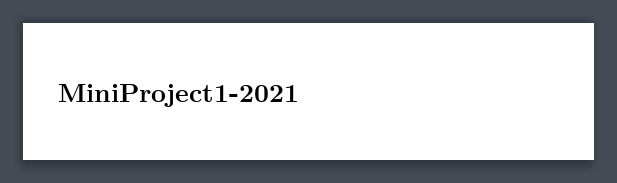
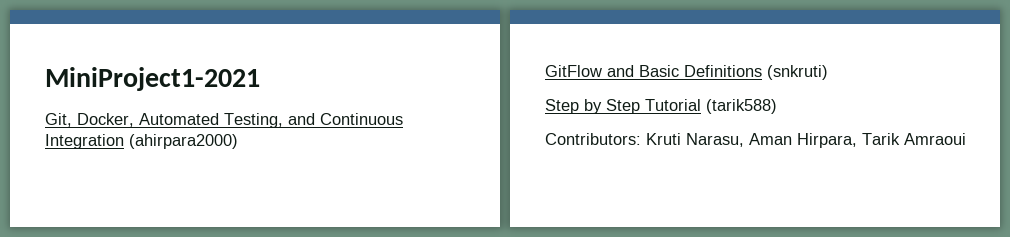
+ Git, Docker, Automated Testing, and Continuous Integration (ahirpara2000)
+ GitFlow and Basic Definitions (snkruti)
+ Step by Step Tutorial (tarik588)
+ Contributors: Kruti Narasu, Aman Hirpara, Tarik Amraoui

